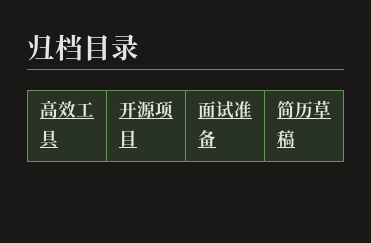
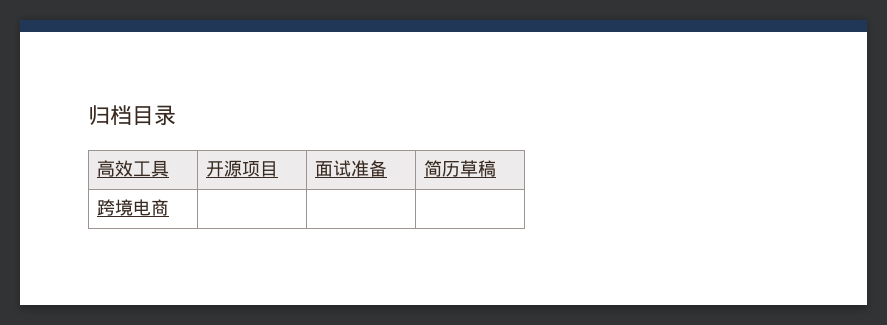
+ 跨境电商 | | |

